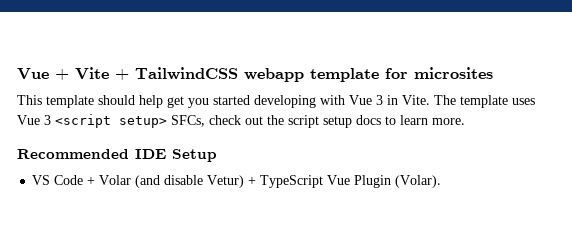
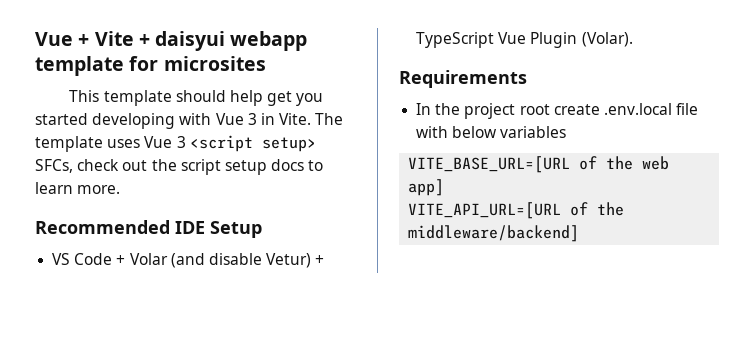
- Vue + Vite + TailwindCSS webapp template for microsites
+ Vue + Vite + daisyui webapp template for microsites
+ Requirements
+ In the project root create .env.local file with below variables
+ VITE_BASE_URL=[URL of the web app]
+ VITE_API_URL=[URL of the middleware/backend]

